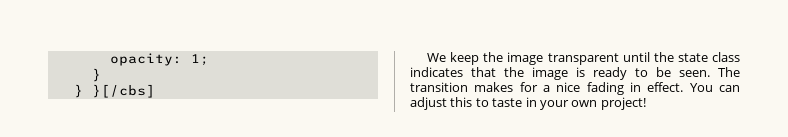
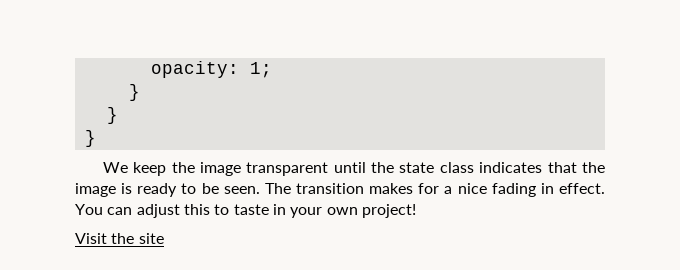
  opacity: 1;
  }
- } }[/cbs]
+ }
+ }
+ Visit the site

